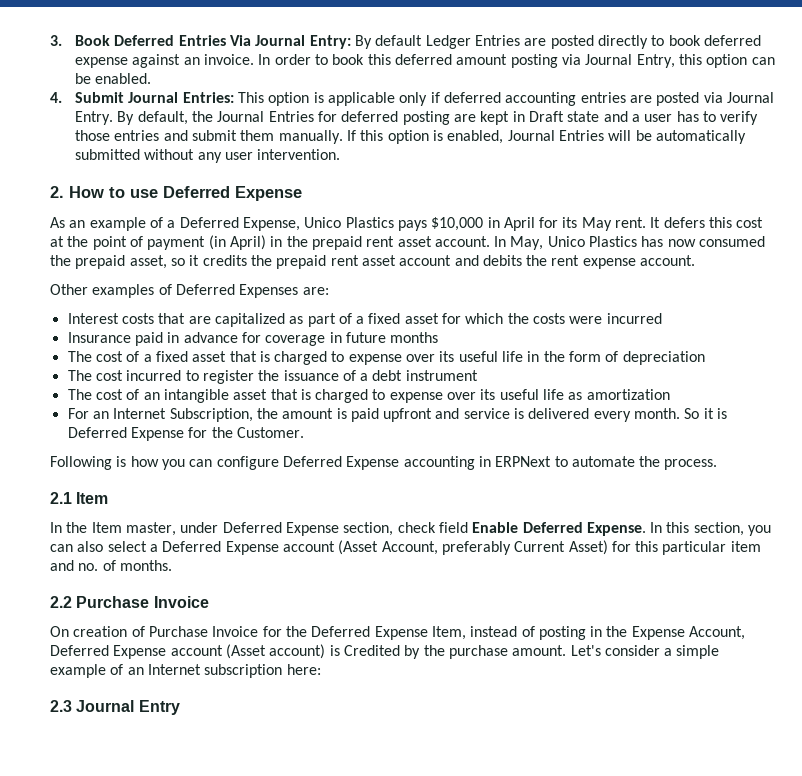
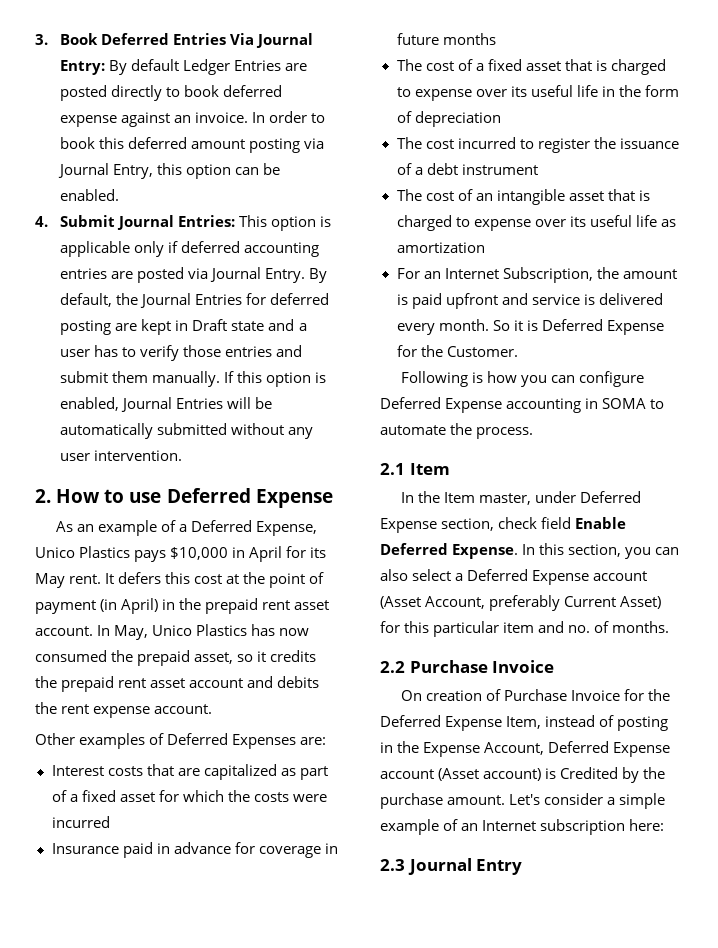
- Following is how you can configure Deferred Expense accounting in ERPNext to automate the process.
+ Following is how you can configure Deferred Expense accounting in SOMA to automate the process.

